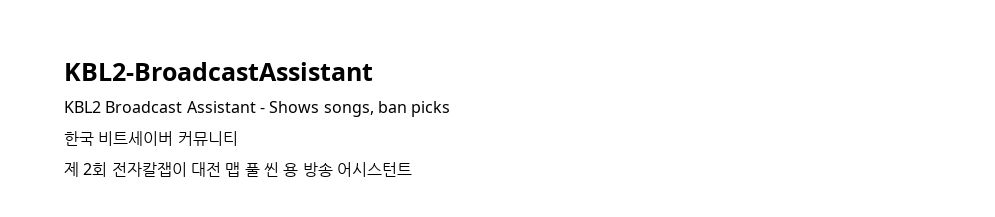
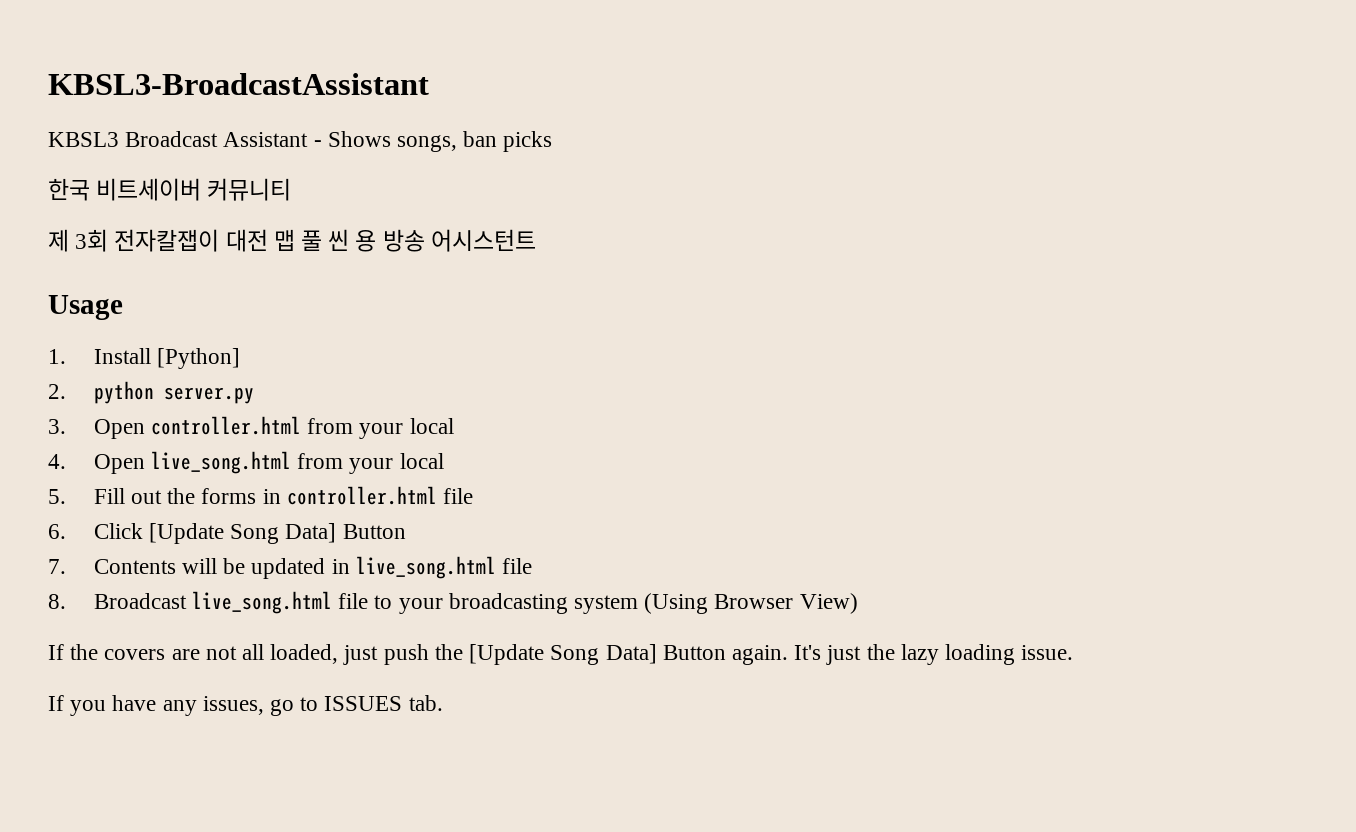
- KBL2-BroadcastAssistant
- KBL2 Broadcast Assistant - Shows songs, ban picks
+ KBSL3-BroadcastAssistant
+ KBSL3 Broadcast Assistant - Shows songs, ban picks
- 제 2회 전자칼잽이 대전 맵 풀 씬 용 방송 어시스턴트
+ 제 3회 전자칼잽이 대전 맵 풀 씬 용 방송 어시스턴트
+ Usage
+ 1. Install [Python]
+ 2. python server.py
+ 3. Open controller.html from your local
+ 4. Open live_song.html from your local
+ 5. Fill out the forms in controller.html file
+ 6. Click [Update Song Data] Button
+ 7. Contents will be updated in live_song.html file
+ 8. Broadcast live_song.html file to your broadcasting system (Using Browser View)
+ If the covers are not all loaded, just push the [Update Song Data] Button again. It's just the lazy loading issue.
+ If you have any issues, go to ISSUES tab.

